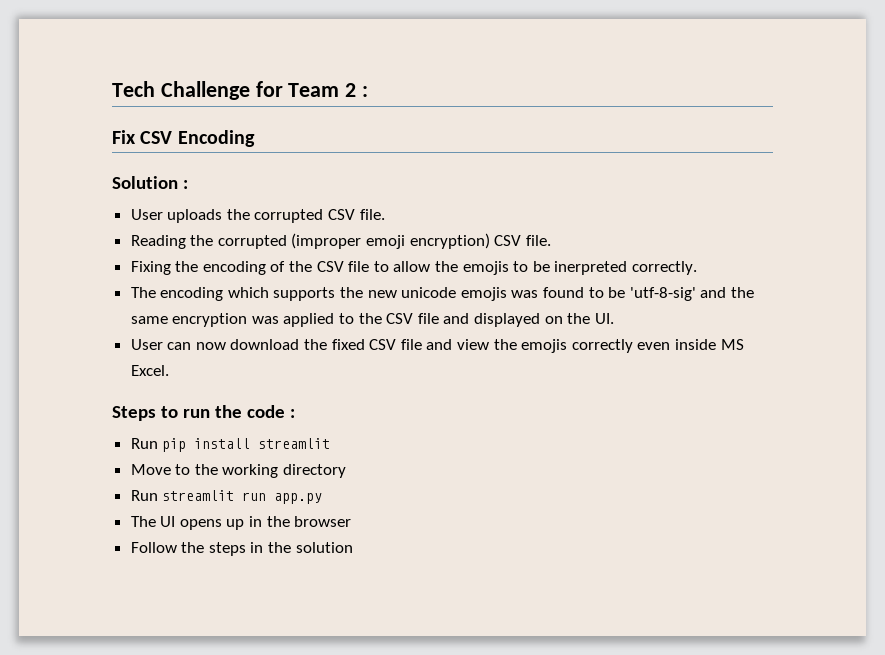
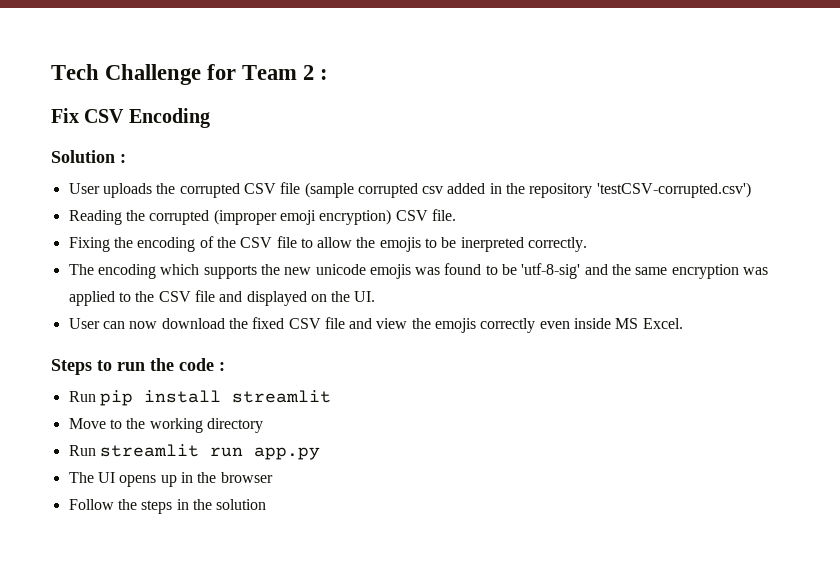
- User uploads the corrupted CSV file.
+ User uploads the corrupted CSV file (sample corrupted csv added in the repository 'testCSV-corrupted.csv')

